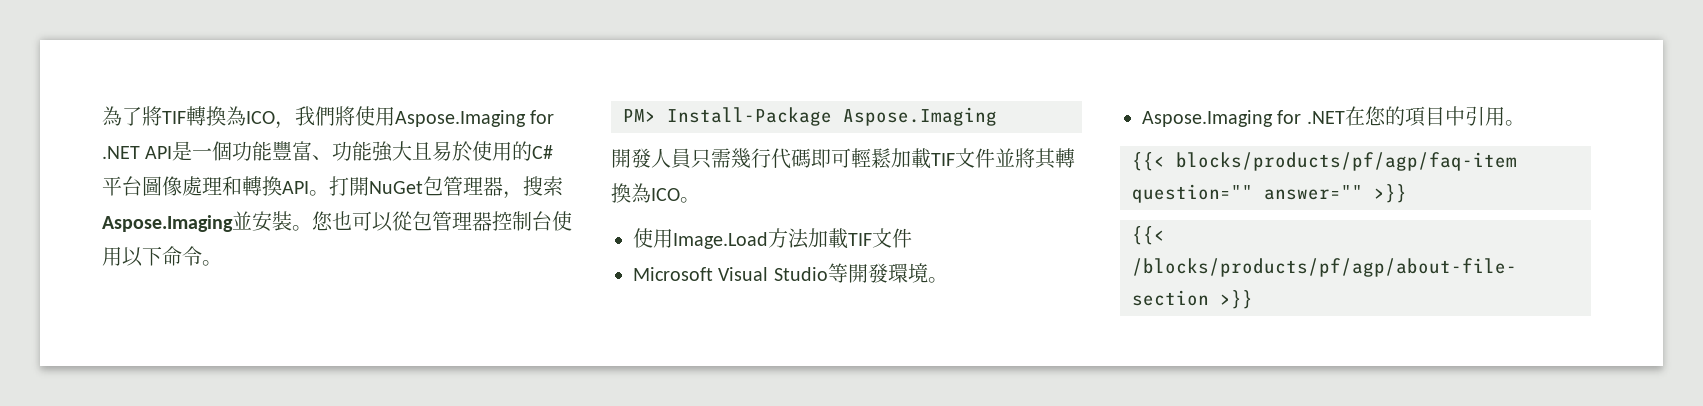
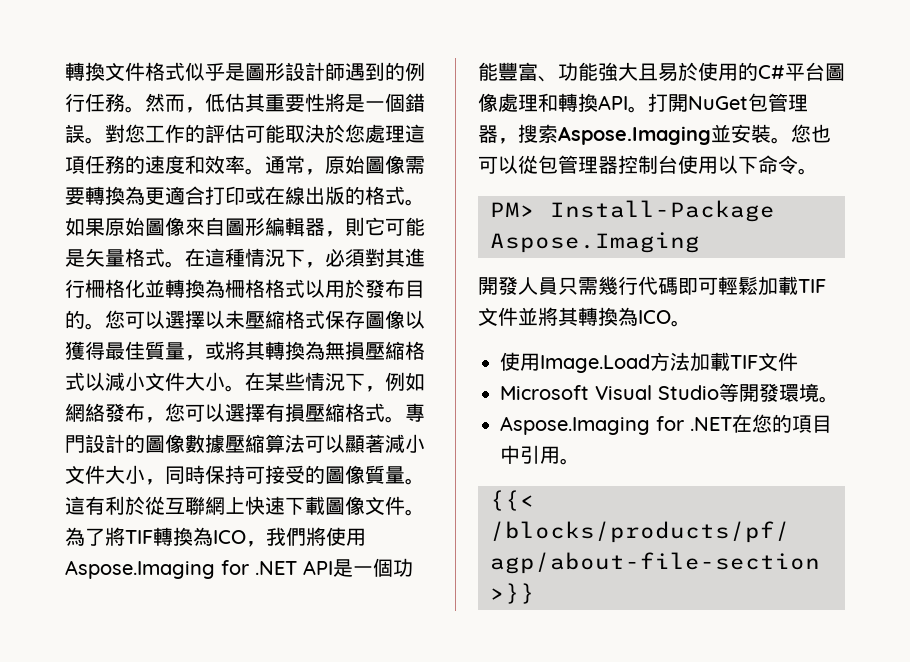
+ 轉換文件格式似乎是圖形設計師遇到的例行任務。然而，低估其重要性將是一個錯誤。對您工作的評估可能取決於您處理這項任務的速度和效率。通常，原始圖像需要轉換為更適合打印或在線出版的格式。如果原始圖像來自圖形編輯器，則它可能是矢量格式。在這種情況下，必須對其進行柵格化並轉換為柵格格式以用於發布目的。您可以選擇以未壓縮格式保存圖像以獲得最佳質量，或將其轉換為無損壓縮格式以減小文件大小。在某些情況下，例如網絡發布，您可以選擇有損壓縮格式。專門設計的圖像數據壓縮算法可以顯著減小文件大小，同時保持可接受的圖像質量。這有利於從互聯網上快速下載圖像文件。
- {{< blocks/products/pf/agp/faq-item question="" answer="" >}}

